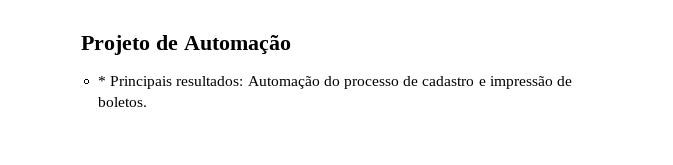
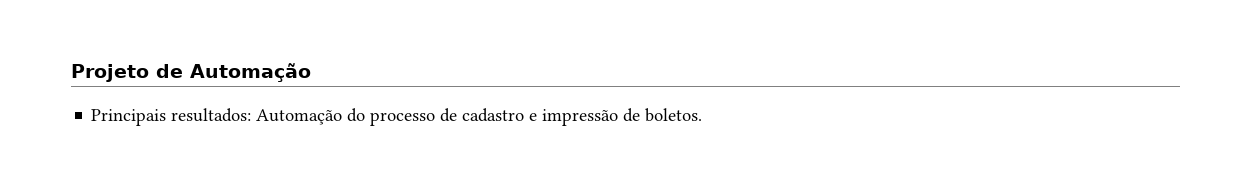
- * Principais resultados: Automação do processo de cadastro e impressão de boletos.
+ Principais resultados: Automação do processo de cadastro e impressão de boletos.

